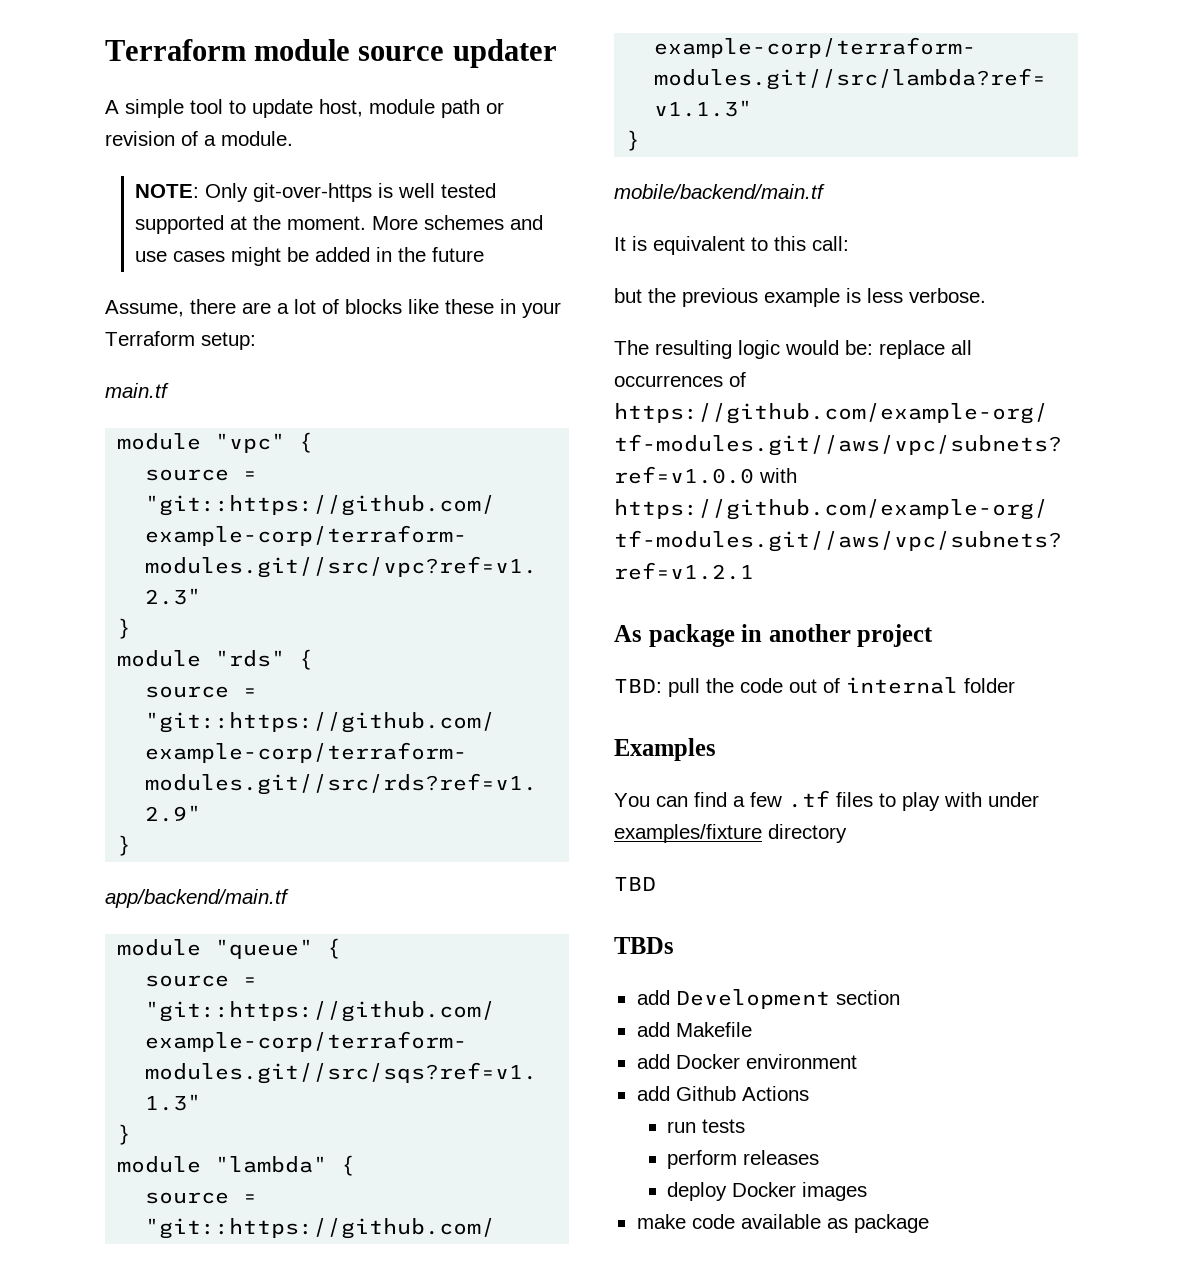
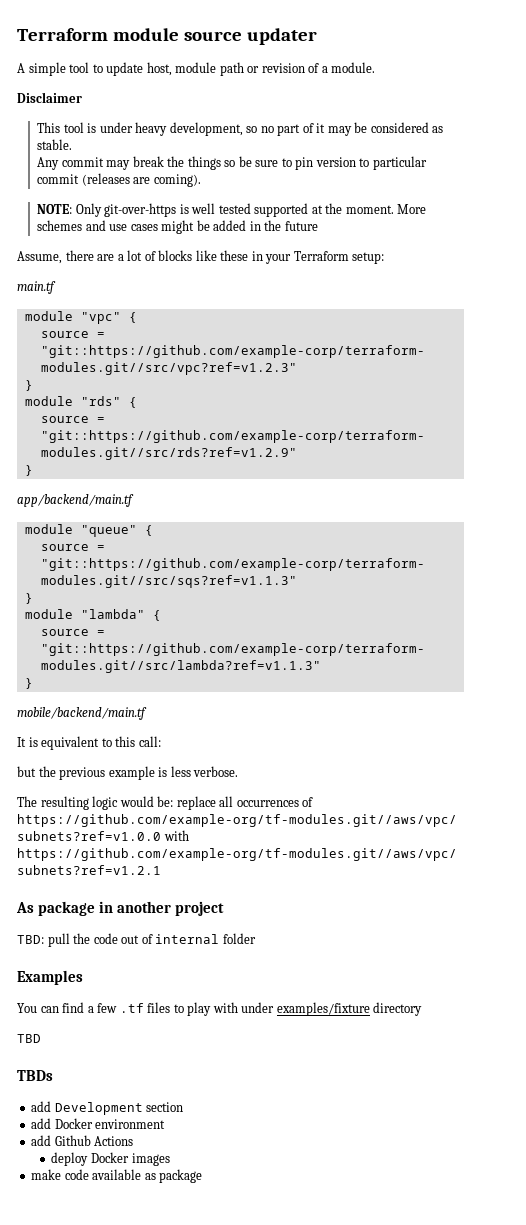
+ Disclaimer
+ This tool is under heavy development, so no part of it may be considered as stable.
+ Any commit may break the things so be sure to pin version to particular commit (releases are coming).
- add Makefile
- run tests
- perform releases

